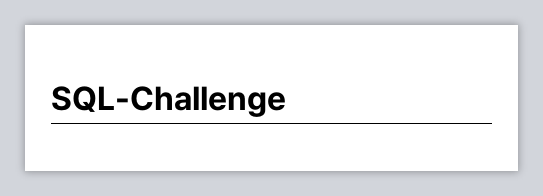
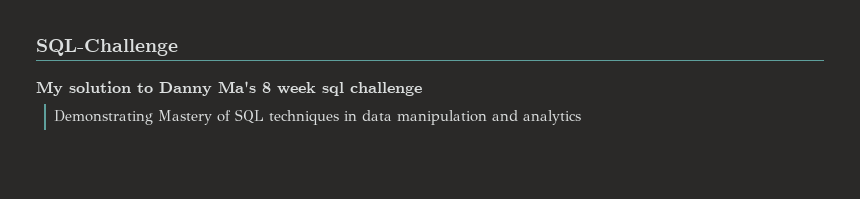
+ My solution to Danny Ma's 8 week sql challenge
+ Demonstrating Mastery of SQL techniques in data manipulation and analytics

